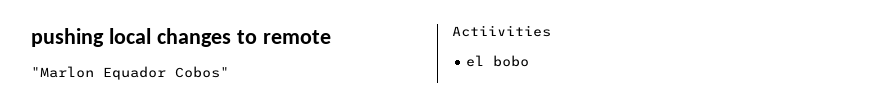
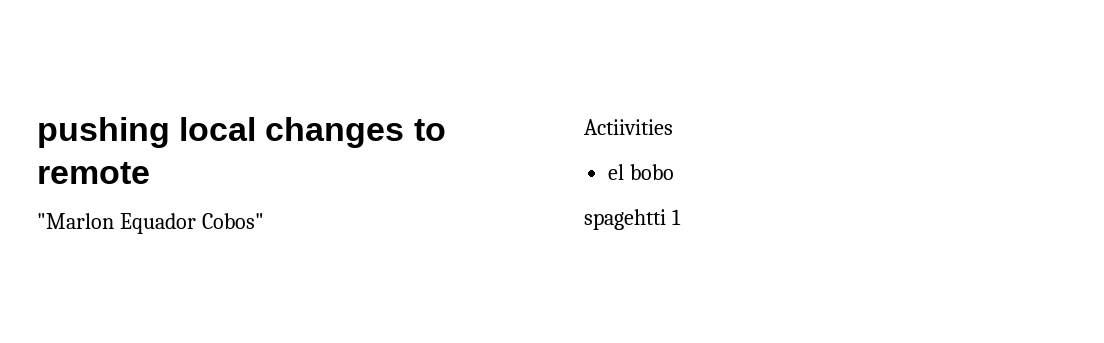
+ spagehtti 1

